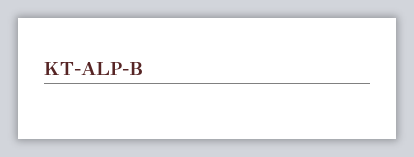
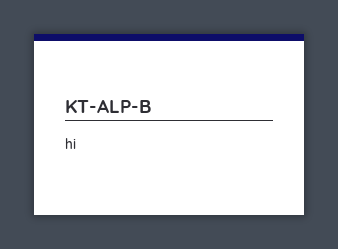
+ hi

